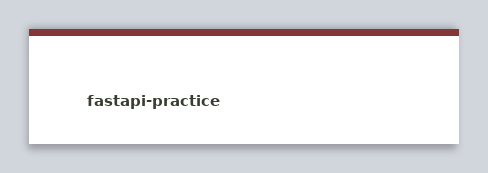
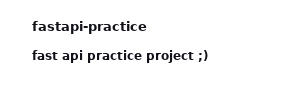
+ fast api practice project ;)

